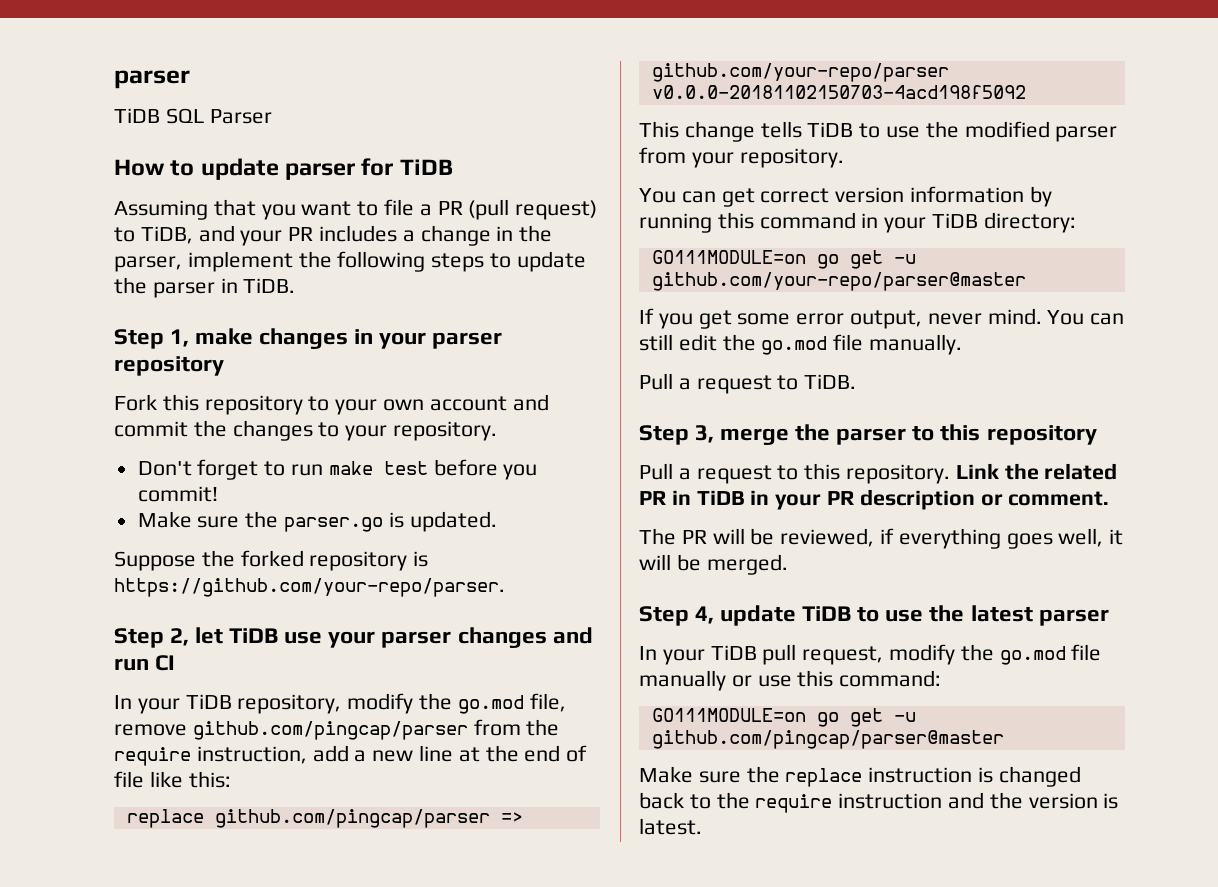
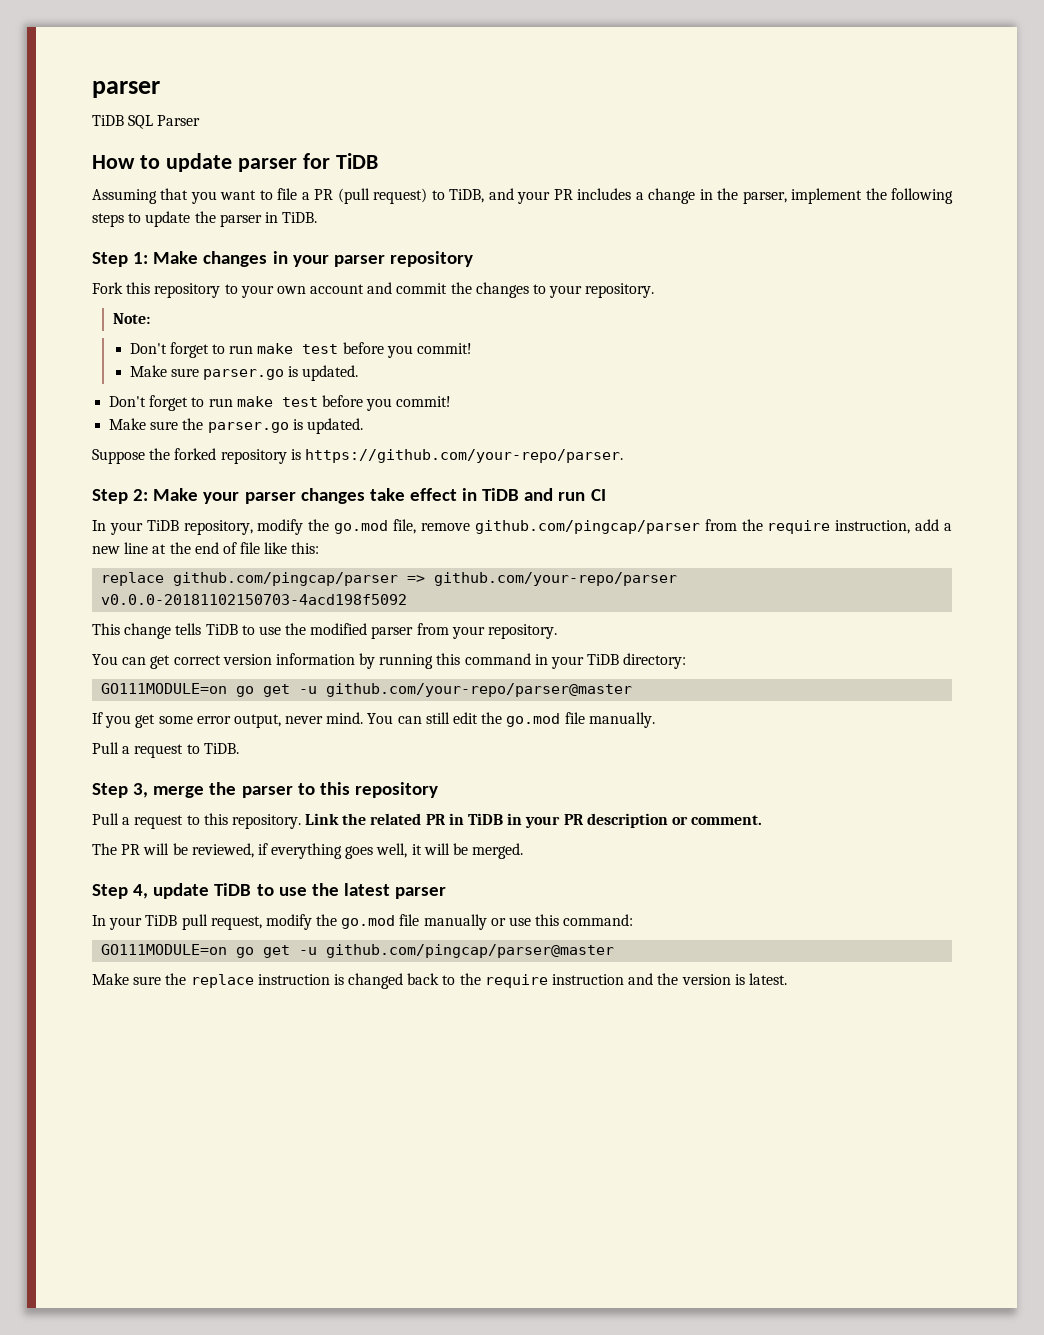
- Step 1, make changes in your parser repository
+ Step 1: Make changes in your parser repository
+ Note:
+ Don't forget to run make test before you commit!
+ Make sure parser.go is updated.
- Step 2, let TiDB use your parser changes and run CI
+ Step 2: Make your parser changes take effect in TiDB and run CI

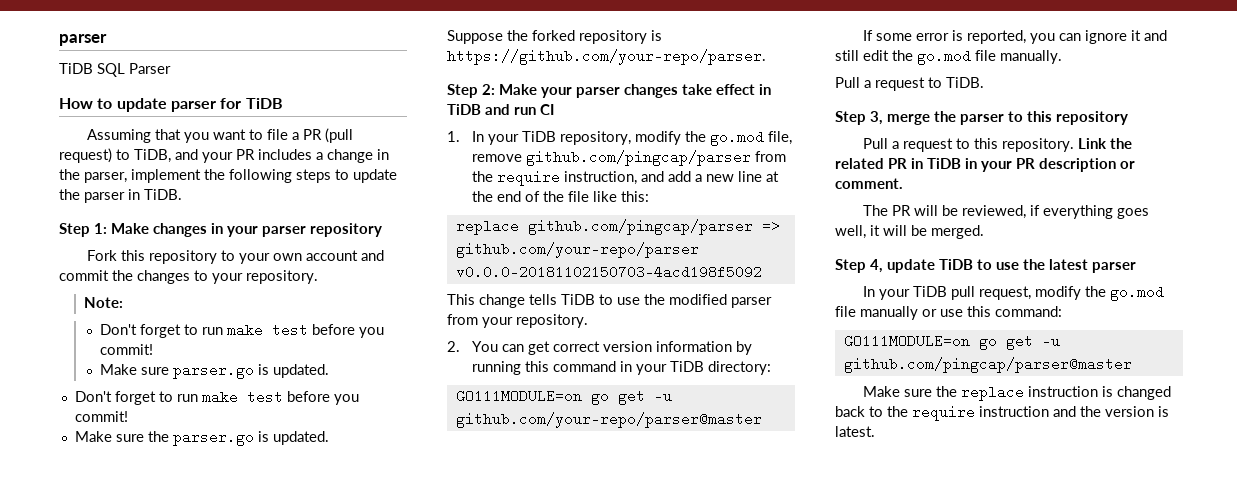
- In your TiDB repository, modify the go.mod file, remove github.com/pingcap/parser from the require instruction, add a new line at the end of file like this:
+ 1. In your TiDB repository, modify the go.mod file, remove github.com/pingcap/parser from the require instruction, and add a new line at the end of the file like this:
- You can get correct version information by running this command in your TiDB directory:
+ 2. You can get correct version information by running this command in your TiDB directory:
- If you get some error output, never mind. You can still edit the go.mod file manually.
+ If some error is reported, you can ignore it and still edit the go.mod file manually.

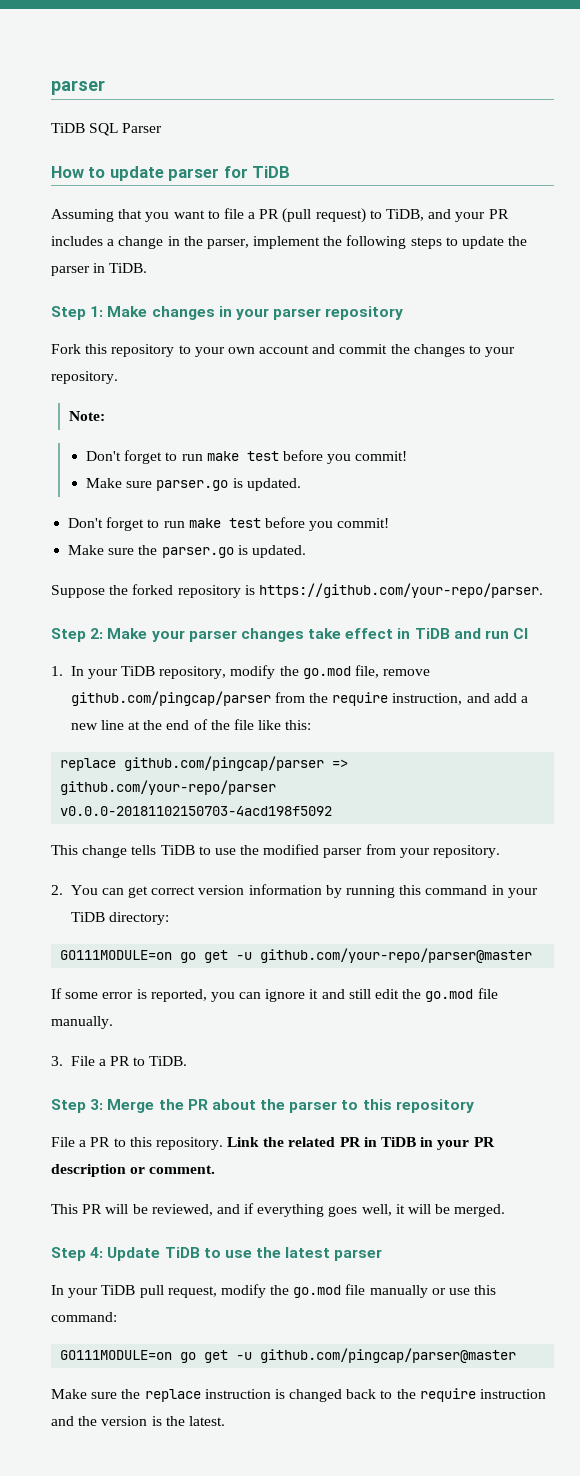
- Pull a request to TiDB.
+ 3. File a PR to TiDB.
- Step 3, merge the parser to this repository
+ Step 3: Merge the PR about the parser to this repository
- Pull a request to this repository.
+ File a PR to this repository.
- The PR will be reviewed, if everything goes well, it will be merged.
+ This PR will be reviewed, and if everything goes well, it will be merged.
- Step 4, update TiDB to use the latest parser
+ Step 4: Update TiDB to use the latest parser
- Make sure the replace instruction is changed back to the require instruction and the version is latest.
+ Make sure the replace instruction is changed back to the require instruction and the version is the latest.

